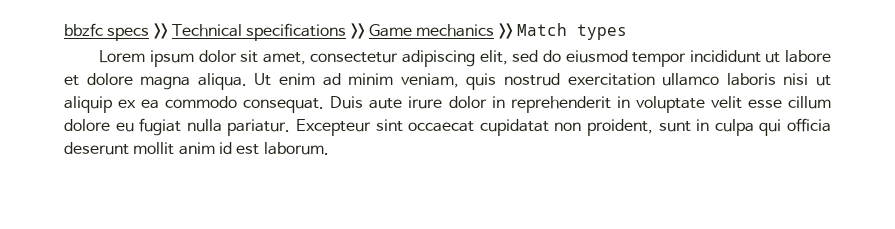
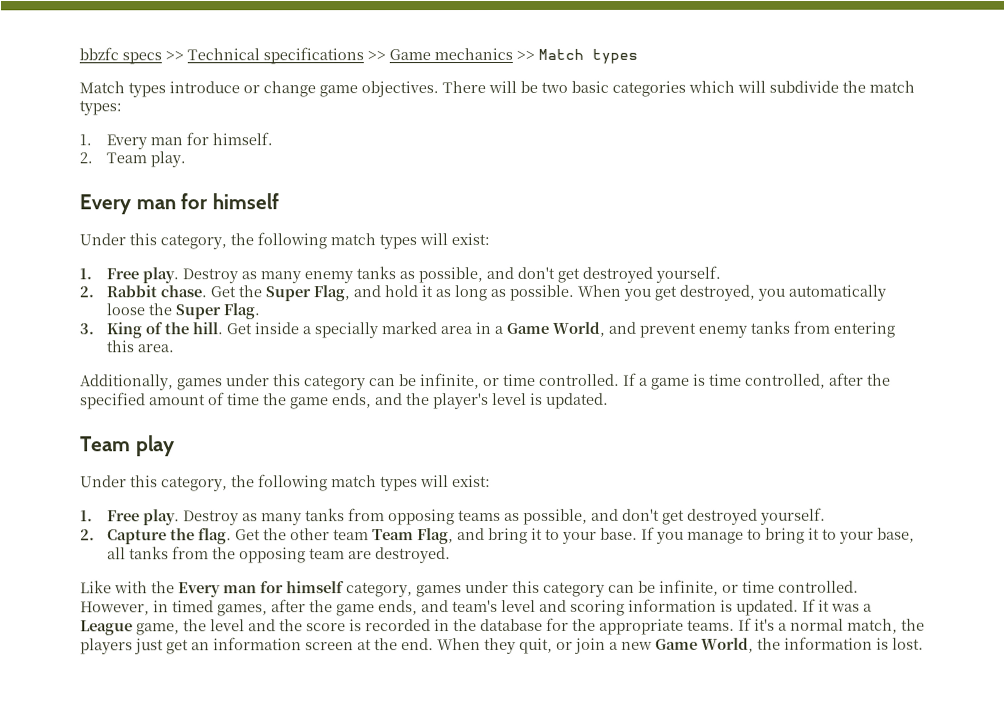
- Lorem ipsum dolor sit amet, consectetur adipiscing elit, sed do eiusmod tempor incididunt ut labore et dolore magna aliqua. Ut enim ad minim veniam, quis nostrud exercitation ullamco laboris nisi ut aliquip ex ea commodo consequat. Duis aute irure dolor in reprehenderit in voluptate velit esse cillum dolore eu fugiat nulla pariatur. Excepteur sint occaecat cupidatat non proident, sunt in culpa qui officia deserunt mollit anim id est laborum.
+ Match types introduce or change game objectives. There will be two basic categories which will subdivide the match types:
+ 1. Every man for himself.
+ 2. Team play.
+ Every man for himself
+ Under this category, the following match types will exist:
+ 1. Free play. Destroy as many enemy tanks as possible, and don't get destroyed yourself.
+ 2. Rabbit chase. Get the Super Flag, and hold it as long as possible. When you get destroyed, you automatically loose the Super Flag.
+ 3. King of the hill. Get inside a specially marked area in a Game World, and prevent enemy tanks from entering this area.
+ Additionally, games under this category can be infinite, or time controlled. If a game is time controlled, after the specified amount of time the game ends, and the player's level is updated.
+ Team play
+ Under this category, the following match types will exist:
+ 1. Free play. Destroy as many tanks from opposing teams as possible, and don't get destroyed yourself.
+ 2. Capture the flag. Get the other team Team Flag, and bring it to your base. If you manage to bring it to your base, all tanks from the opposing team are destroyed.
+ Like with the Every man for himself category, games under this category can be infinite, or time controlled. However, in timed games, after the game ends, and team's level and scoring information is updated. If it was a League game, the level and the score is recorded in the database for the appropriate teams. If it's a normal match, the players just get an information screen at the end. When they quit, or join a new Game World, the information is lost.

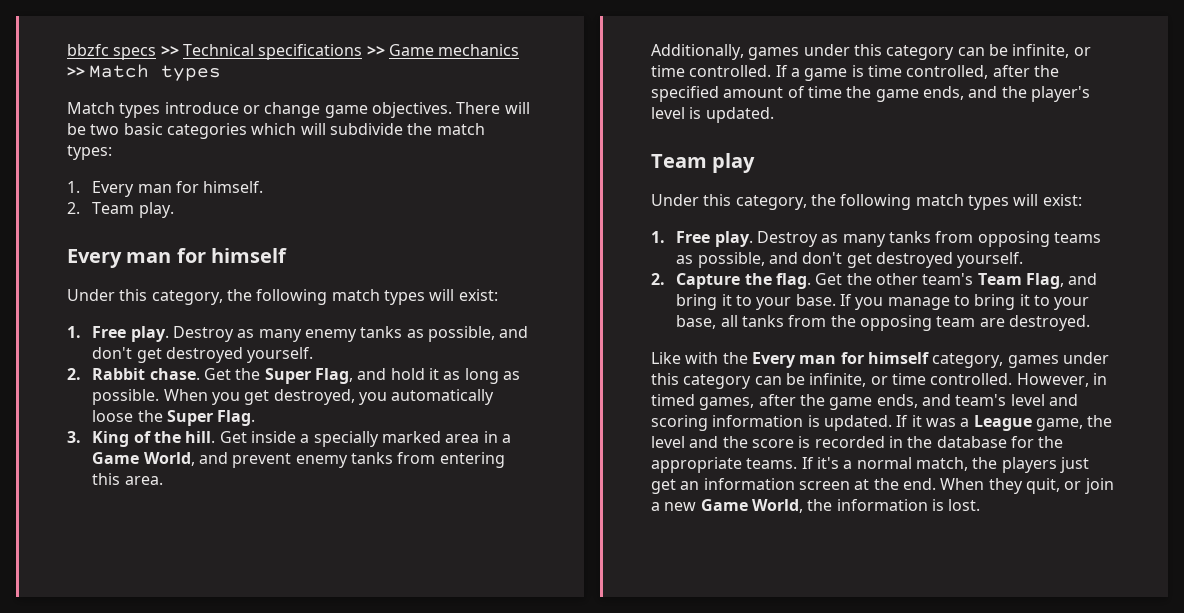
- Get the other team Team Flag, and bring it to your base.
+ Get the other team's Team Flag, and bring it to your base.

